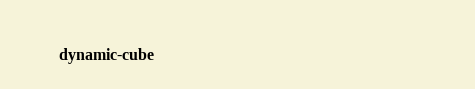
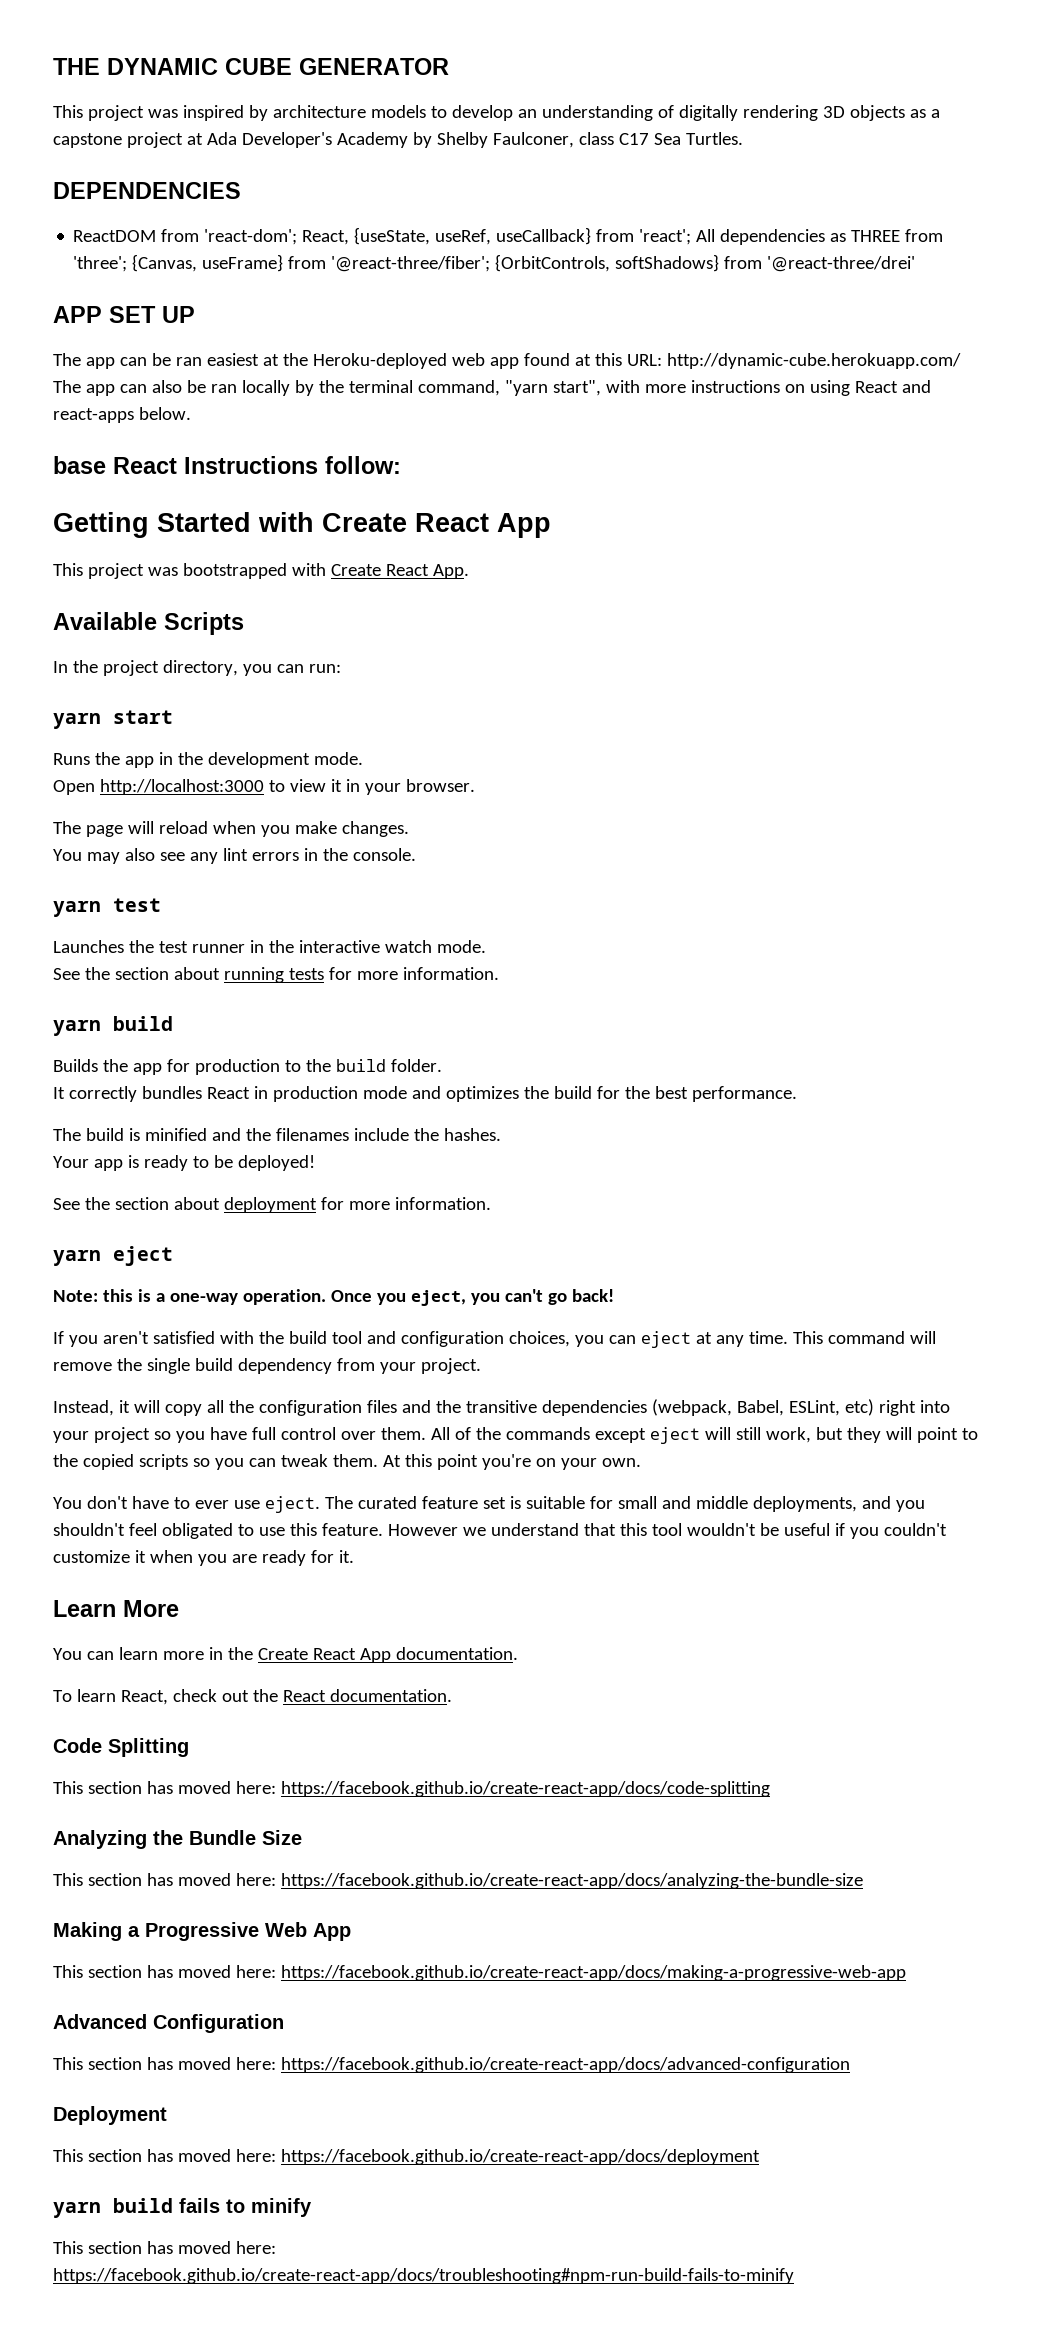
- dynamic-cube
+ THE DYNAMIC CUBE GENERATOR
+ This project was inspired by architecture models to develop an understanding of digitally rendering 3D objects as a capstone project at Ada Developer's Academy by Shelby Faulconer, class C17 Sea Turtles.
+ DEPENDENCIES
+ ReactDOM from 'react-dom'; React, {useState, useRef, useCallback} from 'react'; All dependencies as THREE from 'three'; {Canvas, useFrame} from '@react-three/fiber'; {OrbitControls, softShadows} from '@react-three/drei'
+ APP SET UP
+ The app can be ran easiest at the Heroku-deployed web app found at this URL: http://dynamic-cube.herokuapp.com/ The app can also be ran locally by the terminal command, "yarn start", with more instructions on using React and react-apps below.
+ base React Instructions follow:
+ Getting Started with Create React App
+ This project was bootstrapped with Create React App.
+ Available Scripts
+ In the project directory, you can run:
+ yarn start
+ Runs the app in the development mode.
+ Open http://localhost:3000 to view it in your browser.
+ The page will reload when you make changes.
+ You may also see any lint errors in the console.
+ yarn test
+ Launches the test runner in the interactive watch mode.
+ See the section about running tests for more information.
+ yarn build
+ Builds the app for production to the build folder.
+ It correctly bundles React in production mode and optimizes the build for the best performance.
+ The build is minified and the filenames include the hashes.
+ Your app is ready to be deployed!
+ See the section about deployment for more information.
+ yarn eject
+ Note: this is a one-way operation. Once you eject, you can't go back!
+ If you aren't satisfied with the build tool and configuration choices, you can eject at any time. This command will remove the single build dependency from your project.
+ Instead, it will copy all the configuration files and the transitive dependencies (webpack, Babel, ESLint, etc) right into your project so you have full control over them. All of the commands except eject will still work, but they will point to the copied scripts so you can tweak them. At this point you're on your own.
+ You don't have to ever use eject. The curated feature set is suitable for small and middle deployments, and you shouldn't feel obligated to use this feature. However we understand that this tool wouldn't be useful if you couldn't customize it when you are ready for it.
+ Learn More
+ You can learn more in the Create React App documentation.
+ To learn React, check out the React documentation.
+ Code Splitting
+ This section has moved here: https://facebook.github.io/create-react-app/docs/code-splitting
+ Analyzing the Bundle Size
+ This section has moved here: https://facebook.github.io/create-react-app/docs/analyzing-the-bundle-size
+ Making a Progressive Web App
+ This section has moved here: https://facebook.github.io/create-react-app/docs/making-a-progressive-web-app
+ Advanced Configuration
+ This section has moved here: https://facebook.github.io/create-react-app/docs/advanced-configuration
+ Deployment
+ This section has moved here: https://facebook.github.io/create-react-app/docs/deployment
+ yarn build fails to minify
+ This section has moved here: https://facebook.github.io/create-react-app/docs/troubleshooting#npm-run-build-fails-to-minify

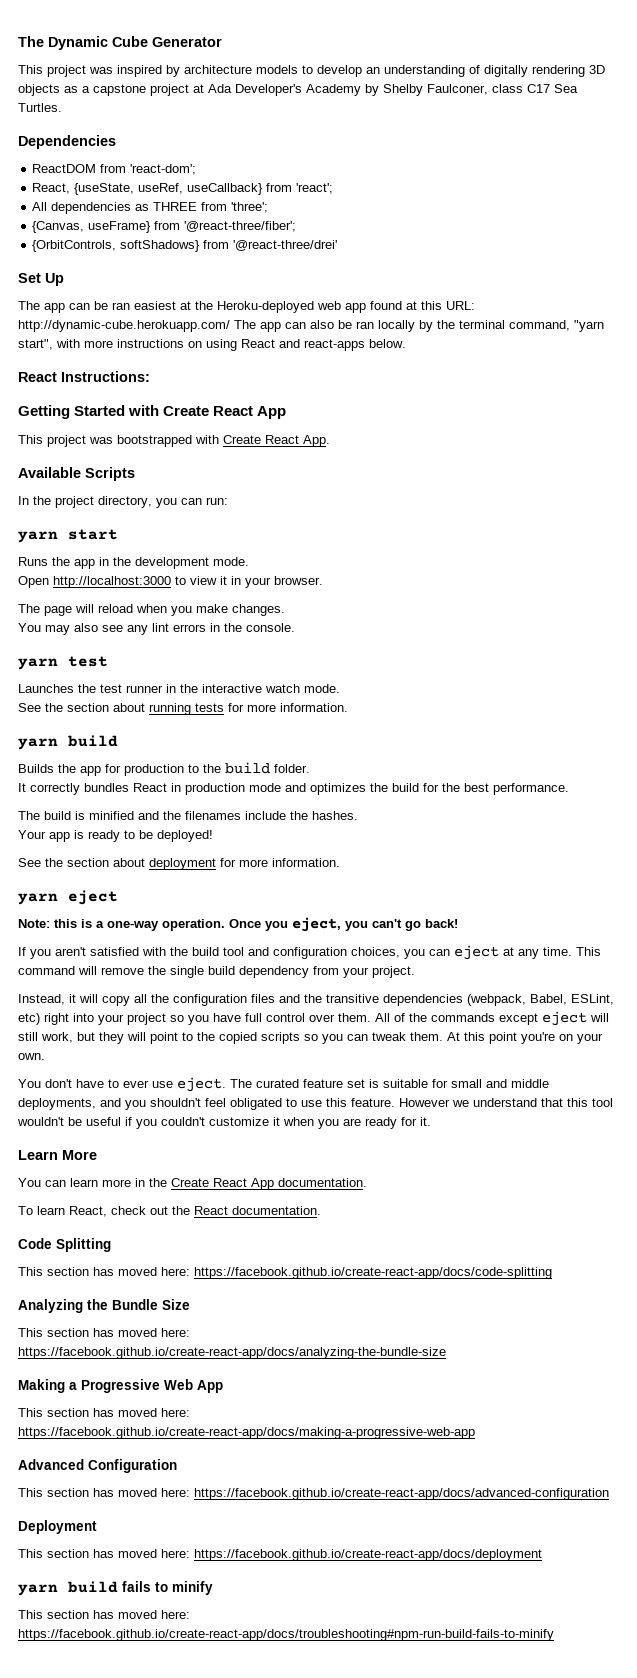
- THE DYNAMIC CUBE GENERATOR
+ The Dynamic Cube Generator
- DEPENDENCIES
+ Dependencies
- ReactDOM from 'react-dom'; React, {useState, useRef, useCallback} from 'react'; All dependencies as THREE from 'three'; {Canvas, useFrame} from '@react-three/fiber'; {OrbitControls, softShadows} from '@react-three/drei'
+ ReactDOM from 'react-dom';
+ React, {useState, useRef, useCallback} from 'react';
+ All dependencies as THREE from 'three';
+ {Canvas, useFrame} from '@react-three/fiber';
+ {OrbitControls, softShadows} from '@react-three/drei'
- APP SET UP
+ Set Up
- base React Instructions follow:
+ React Instructions:

